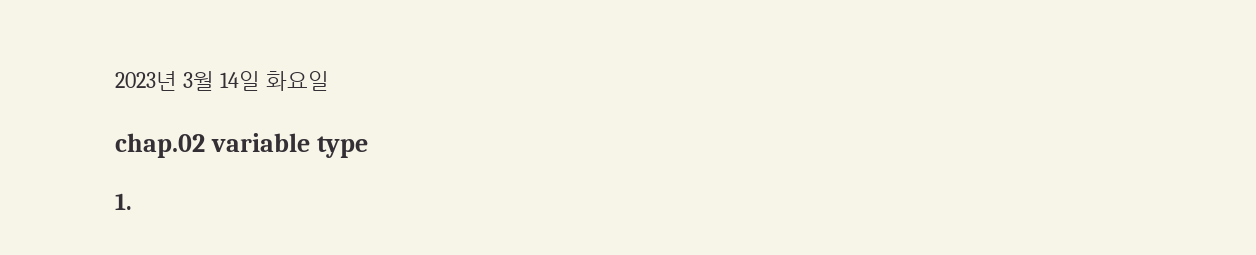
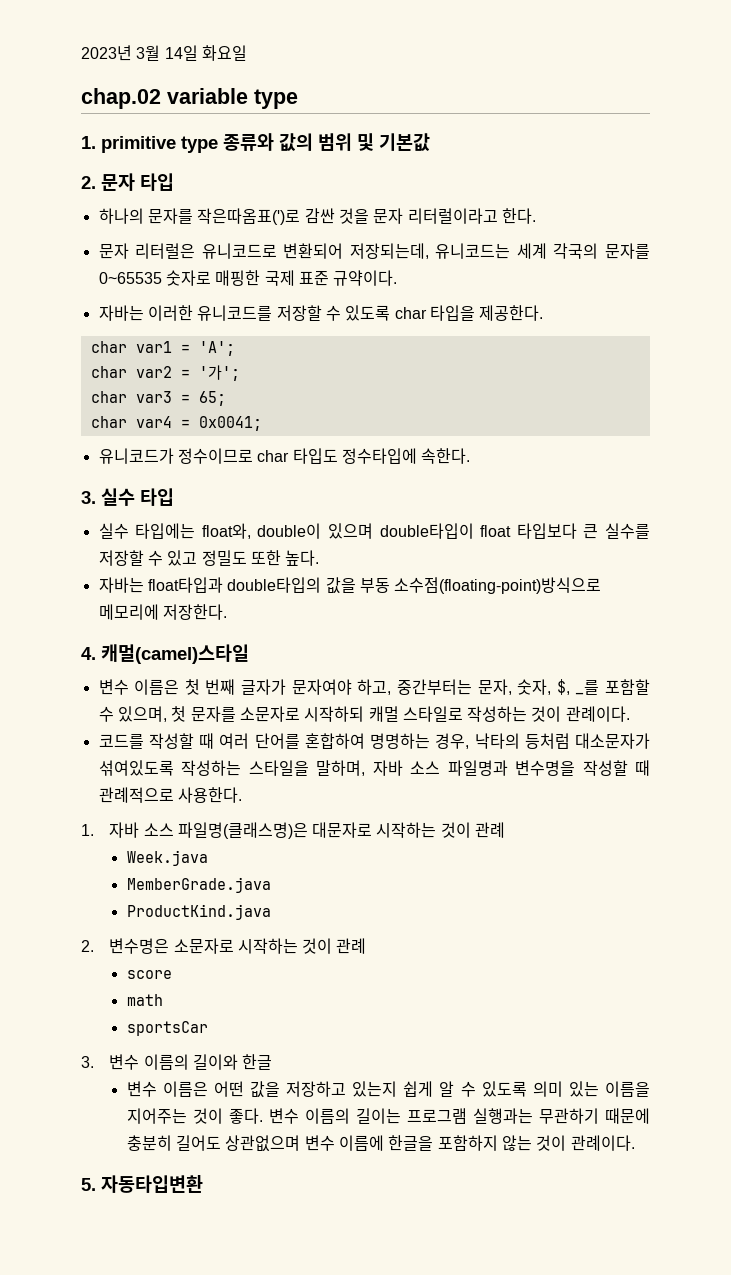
- 1.
+ 1. primitive type 종류와 값의 범위 및 기본값
+ 2. 문자 타입
+ 하나의 문자를 작은따옴표(')로 감싼 것을 문자 리터럴이라고 한다.
+ 문자 리터럴은 유니코드로 변환되어 저장되는데, 유니코드는 세계 각국의 문자를 0~65535 숫자로 매핑한 국제 표준 규약이다.
+ 자바는 이러한 유니코드를 저장할 수 있도록 char 타입을 제공한다.
+ char var1 = 'A';
+ char var2 = '가';
+ char var3 = 65;
+ char var4 = 0x0041;
+ 유니코드가 정수이므로 char 타입도 정수타입에 속한다.
+ 3. 실수 타입
+ 실수 타입에는 float와, double이 있으며 double타입이 float 타입보다 큰 실수를 저장할 수 있고 정밀도 또한 높다.
+ 자바는 float타입과 double타입의 값을 부동 소수점(floating-point)방식으로 메모리에 저장한다.
+ 4. 캐멀(camel)스타일
+ 변수 이름은 첫 번째 글자가 문자여야 하고, 중간부터는 문자, 숫자, $, _를 포함할 수 있으며, 첫 문자를 소문자로 시작하되 캐멀 스타일로 작성하는 것이 관례이다.
+ 코드를 작성할 때 여러 단어를 혼합하여 명명하는 경우, 낙타의 등처럼 대소문자가 섞여있도록 작성하는 스타일을 말하며, 자바 소스 파일명과 변수명을 작성할 때 관례적으로 사용한다.
+ 1. 자바 소스 파일명(클래스명)은 대문자로 시작하는 것이 관례
+ Week.java
+ MemberGrade.java
+ ProductKind.java
+ 2. 변수명은 소문자로 시작하는 것이 관례
+ score
+ math
+ sportsCar
+ 3. 변수 이름의 길이와 한글
+ 변수 이름은 어떤 값을 저장하고 있는지 쉽게 알 수 있도록 의미 있는 이름을 지어주는 것이 좋다. 변수 이름의 길이는 프로그램 실행과는 무관하기 때문에 충분히 길어도 상관없으며 변수 이름에 한글을 포함하지 않는 것이 관례이다.
+ 5. 자동타입변환

